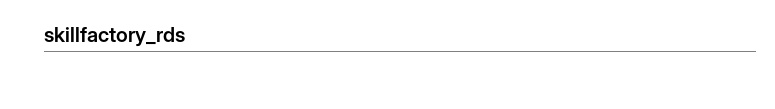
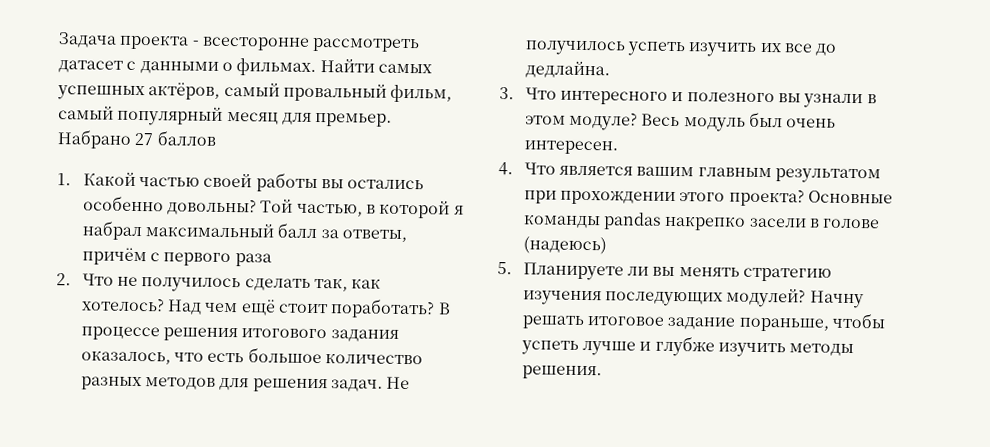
- skillfactory_rds
+ Задача проекта - всесторонне рассмотреть датасет с данными о фильмах. Найти самых успешных актёров, самый провальный фильм, самый популярный месяц для премьер. Набрано 27 баллов
+ 1. Какой частью своей работы вы остались особенно довольны? Той частью, в которой я набрал максимальный балл за ответы, причём с первого раза
+ 2. Что не получилось сделать так, как хотелось? Над чем ещё стоит поработать? В процессе решения итогового задания оказалось, что есть большое количество разных методов для решения задач. Не получилось успеть изучить их все до дедлайна.
+ 3. Что интересного и полезного вы узнали в этом модуле? Весь модуль был очень интересен.
+ 4. Что является вашим главным результатом при прохождении этого проекта? Основные команды pandas накрепко засели в голове (надеюсь)
+ 5. Планируете ли вы менять стратегию изучения последующих модулей? Начну решать итоговое задание пораньше, чтобы успеть лучше и глубже изучить методы решения.

